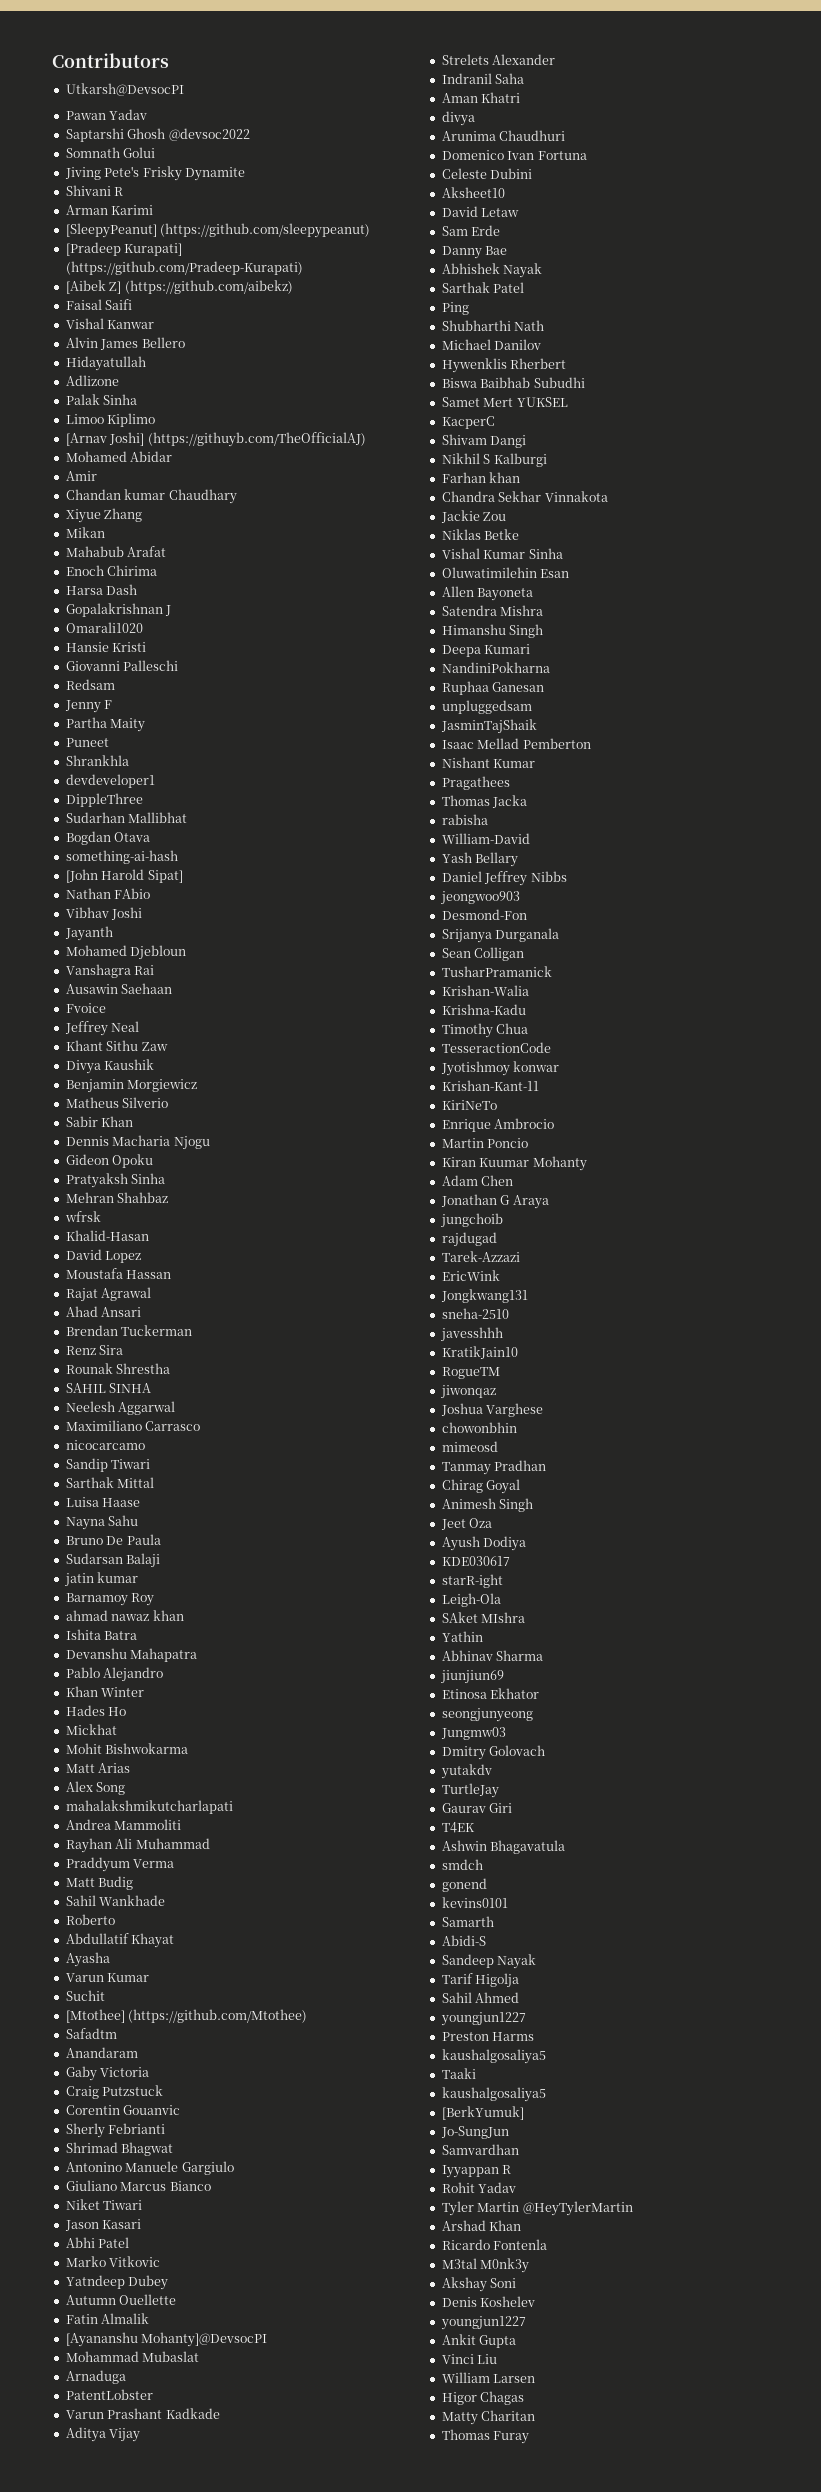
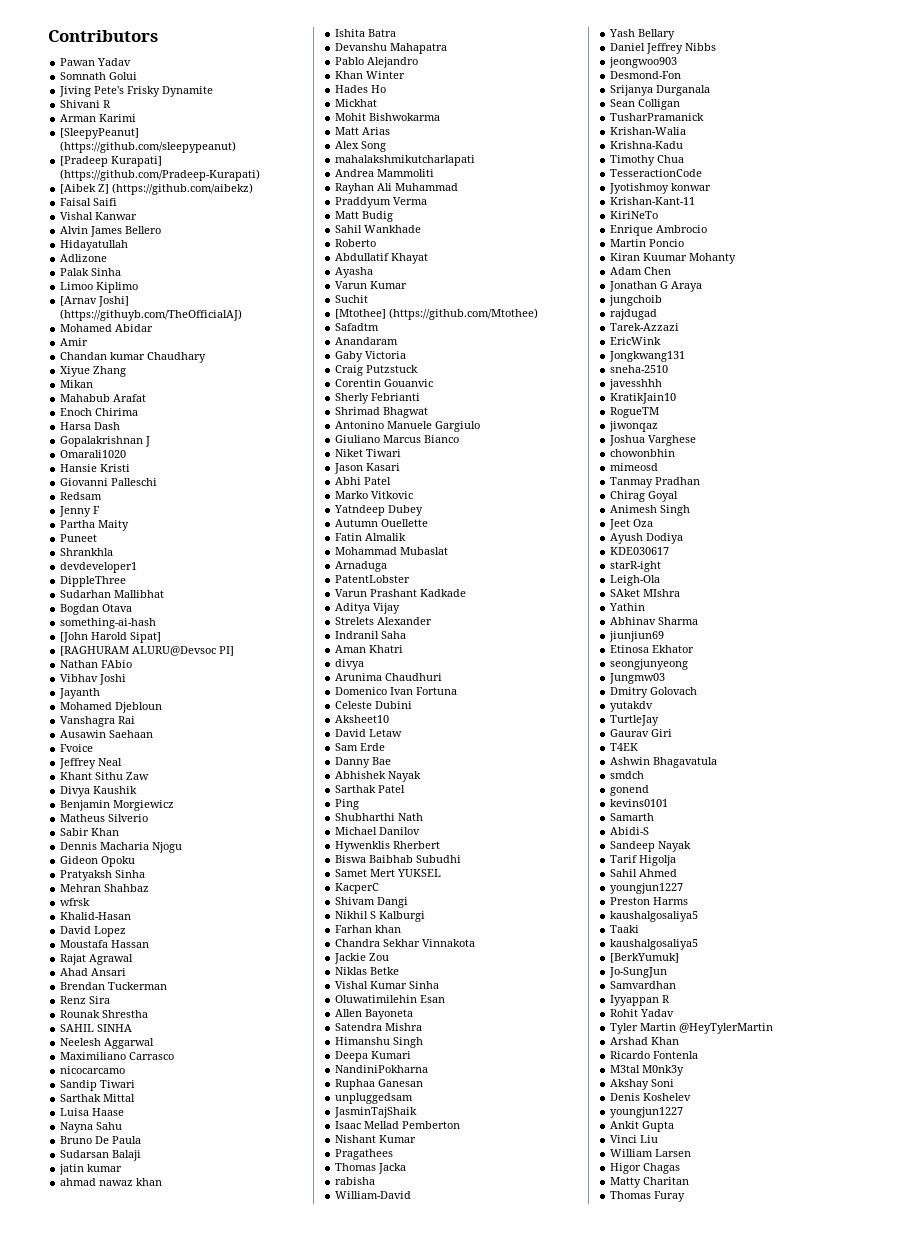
- Utkarsh@DevsocPI
- Saptarshi Ghosh @devsoc2022
+ [RAGHURAM ALURU@Devsoc PI]
- Barnamoy Roy
- [Ayananshu Mohanty]@DevsocPI

